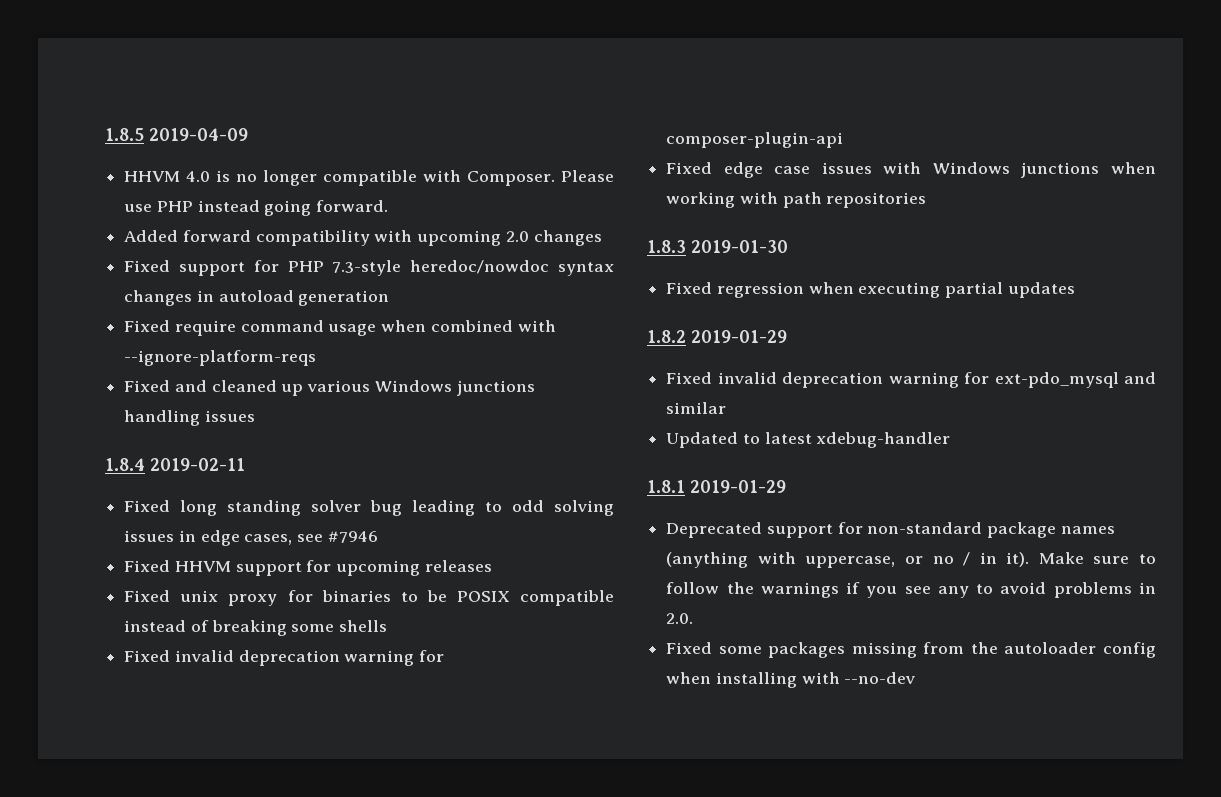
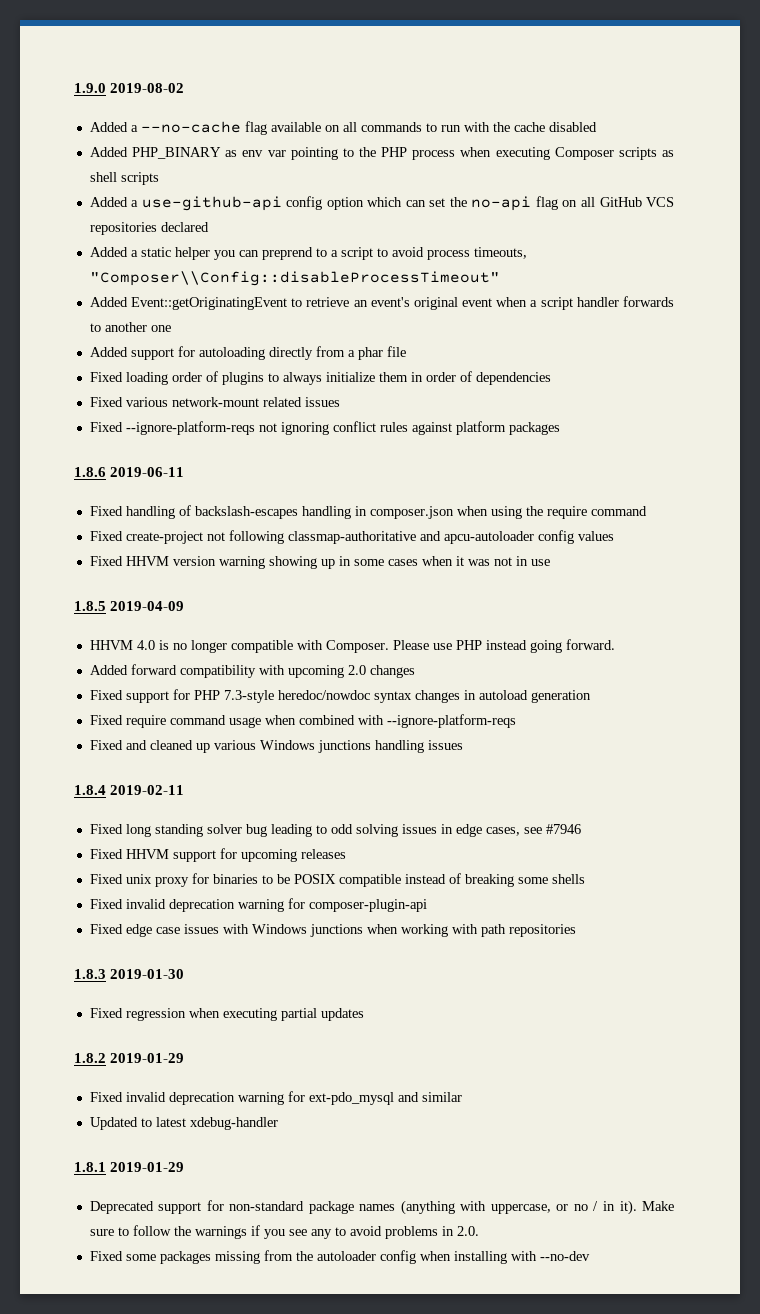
+ 1.9.0 2019-08-02
+ Added a --no-cache flag available on all commands to run with the cache disabled
+ Added PHP_BINARY as env var pointing to the PHP process when executing Composer scripts as shell scripts
+ Added a use-github-api config option which can set the no-api flag on all GitHub VCS repositories declared
+ Added a static helper you can preprend to a script to avoid process timeouts, "Composer\\Config::disableProcessTimeout"
+ Added Event::getOriginatingEvent to retrieve an event's original event when a script handler forwards to another one
+ Added support for autoloading directly from a phar file
+ Fixed loading order of plugins to always initialize them in order of dependencies
+ Fixed various network-mount related issues
+ Fixed --ignore-platform-reqs not ignoring conflict rules against platform packages
+ 1.8.6 2019-06-11
+ Fixed handling of backslash-escapes handling in composer.json when using the require command
+ Fixed create-project not following classmap-authoritative and apcu-autoloader config values
+ Fixed HHVM version warning showing up in some cases when it was not in use

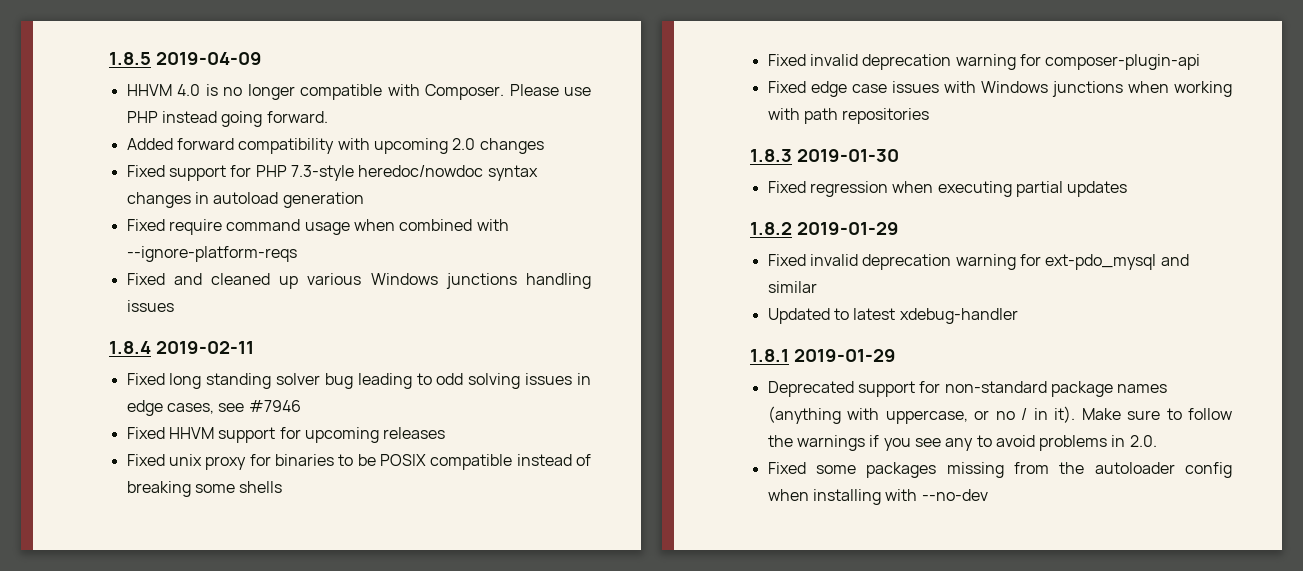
- 1.9.0 2019-08-02
- Added a --no-cache flag available on all commands to run with the cache disabled
- Added PHP_BINARY as env var pointing to the PHP process when executing Composer scripts as shell scripts
- Added a use-github-api config option which can set the no-api flag on all GitHub VCS repositories declared
- Added a static helper you can preprend to a script to avoid process timeouts, "Composer\\Config::disableProcessTimeout"
- Added Event::getOriginatingEvent to retrieve an event's original event when a script handler forwards to another one
- Added support for autoloading directly from a phar file
- Fixed loading order of plugins to always initialize them in order of dependencies
- Fixed various network-mount related issues
- Fixed --ignore-platform-reqs not ignoring conflict rules against platform packages
- 1.8.6 2019-06-11
- Fixed handling of backslash-escapes handling in composer.json when using the require command
- Fixed create-project not following classmap-authoritative and apcu-autoloader config values
- Fixed HHVM version warning showing up in some cases when it was not in use

